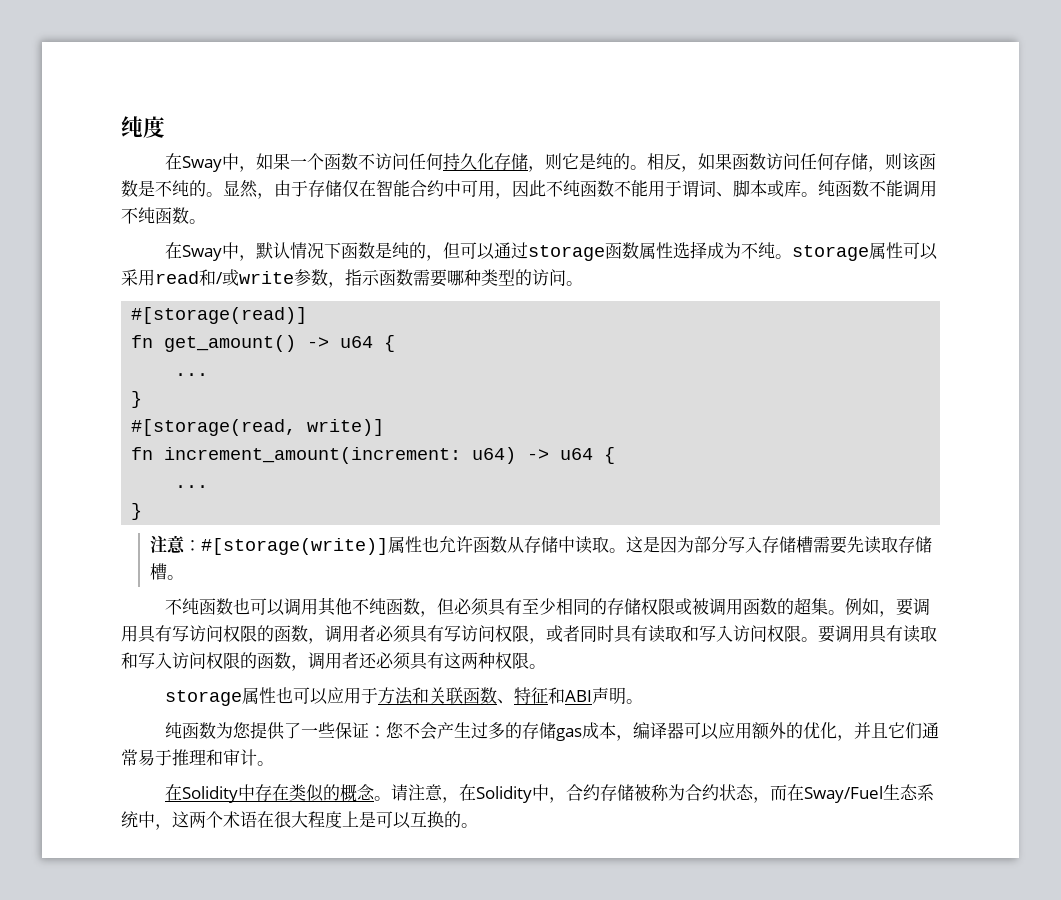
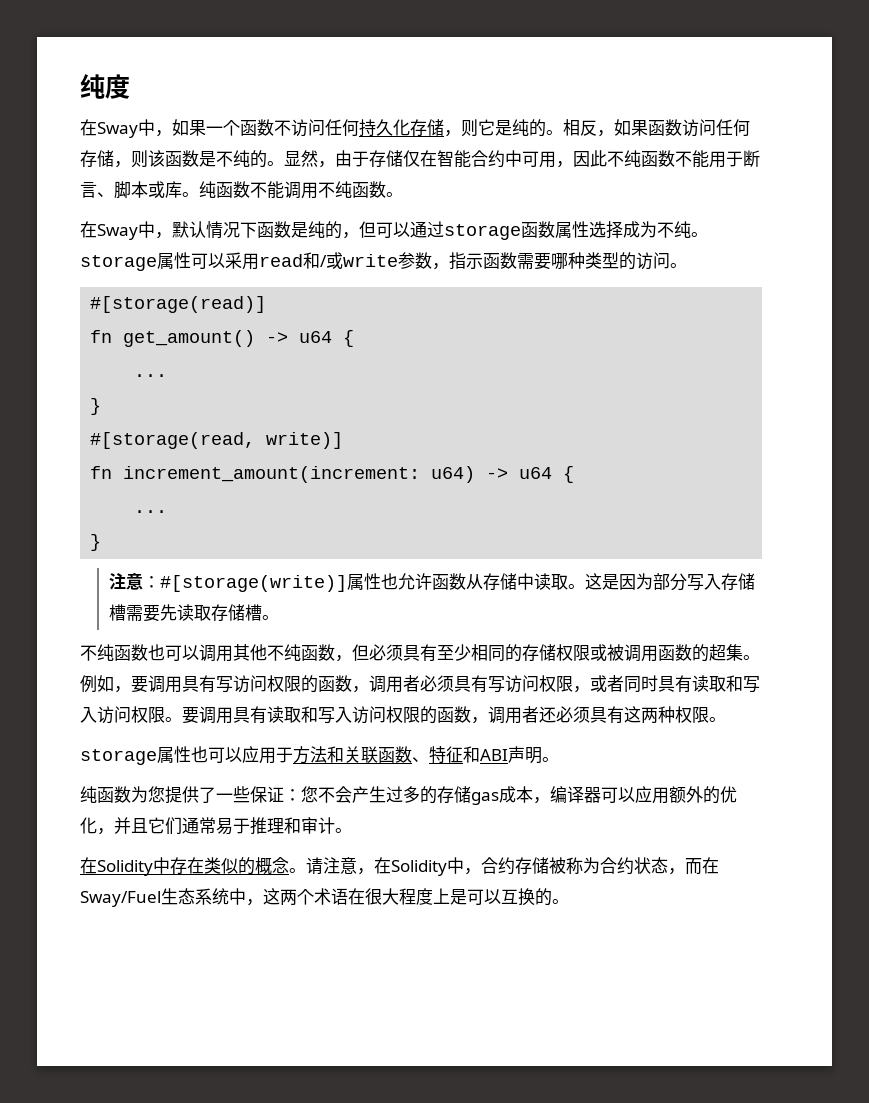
- 显然，由于存储仅在智能合约中可用，因此不纯函数不能用于谓词、脚本或库。
+ 显然，由于存储仅在智能合约中可用，因此不纯函数不能用于断言、脚本或库。

